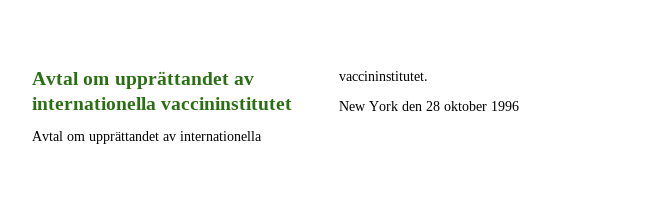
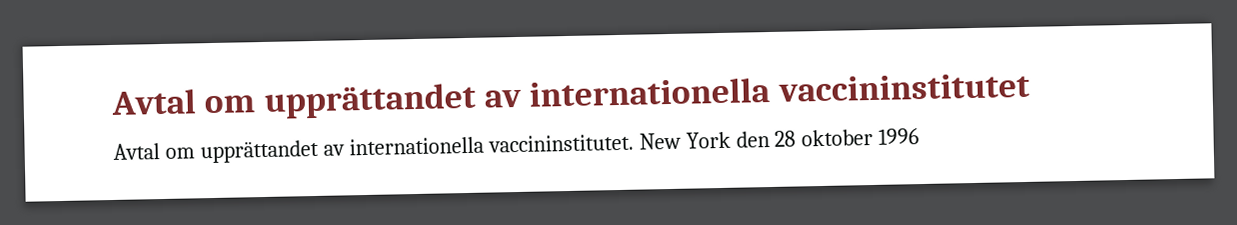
- Avtal om upprättandet av internationella vaccininstitutet.
- New York den 28 oktober 1996
+ Avtal om upprättandet av internationella vaccininstitutet. New York den 28 oktober 1996

